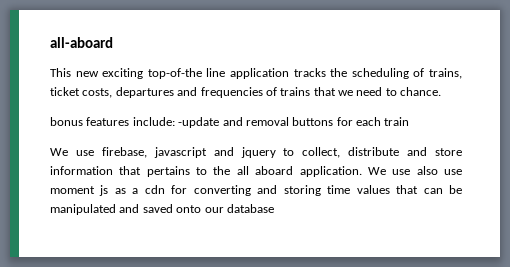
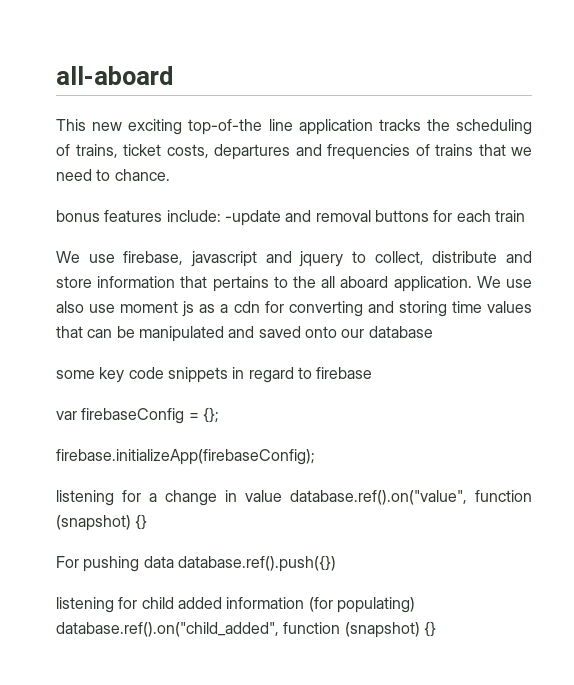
+ some key code snippets in regard to firebase
+ var firebaseConfig = {};
+ firebase.initializeApp(firebaseConfig);
+ listening for a change in value database.ref().on("value", function (snapshot) {}
+ For pushing data database.ref().push({})
+ listening for child added information (for populating) database.ref().on("child_added", function (snapshot) {}

